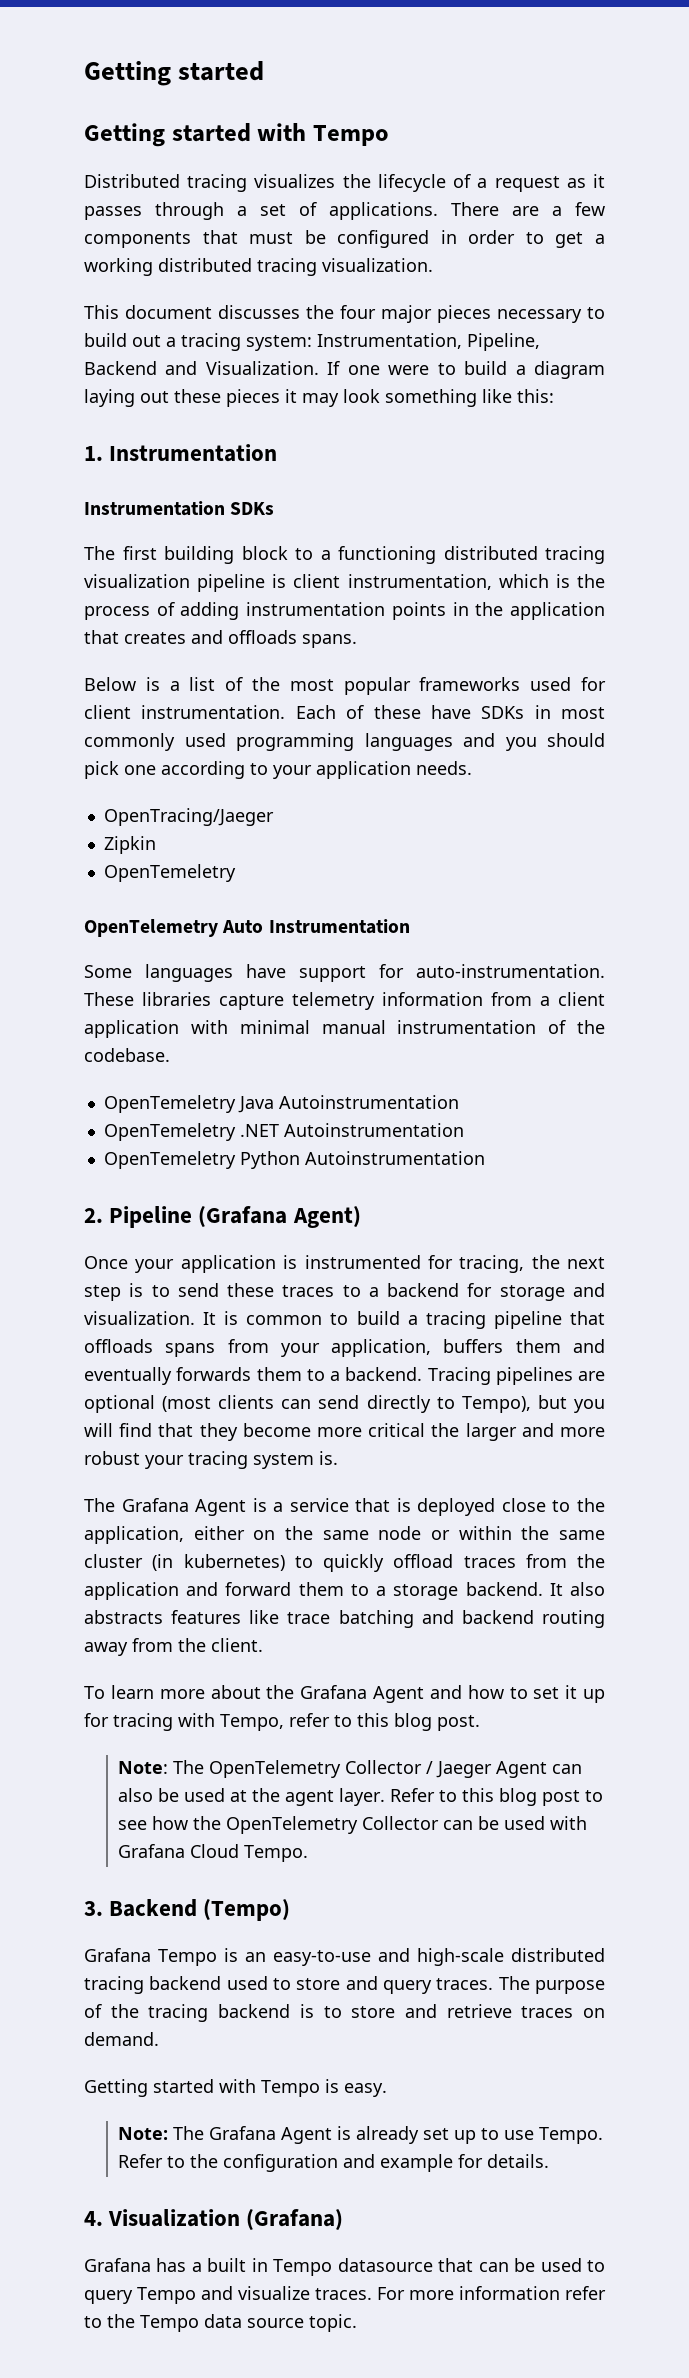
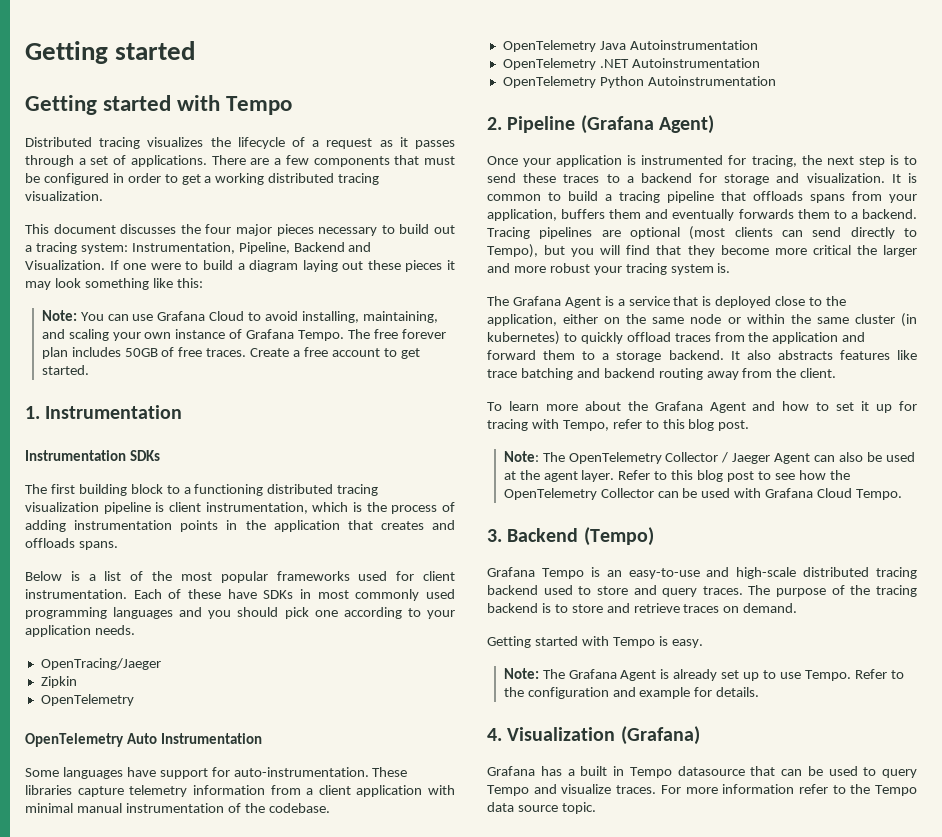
+ Note: You can use Grafana Cloud to avoid installing, maintaining, and scaling your own instance of Grafana Tempo. The free forever plan includes 50GB of free traces. Create a free account to get started.
  Zipkin
- OpenTemeletry
+ OpenTelemetry
- OpenTemeletry Java Autoinstrumentation
+ OpenTelemetry Java Autoinstrumentation
- OpenTemeletry .NET Autoinstrumentation
+ OpenTelemetry .NET Autoinstrumentation
- OpenTemeletry Python Autoinstrumentation
+ OpenTelemetry Python Autoinstrumentation

